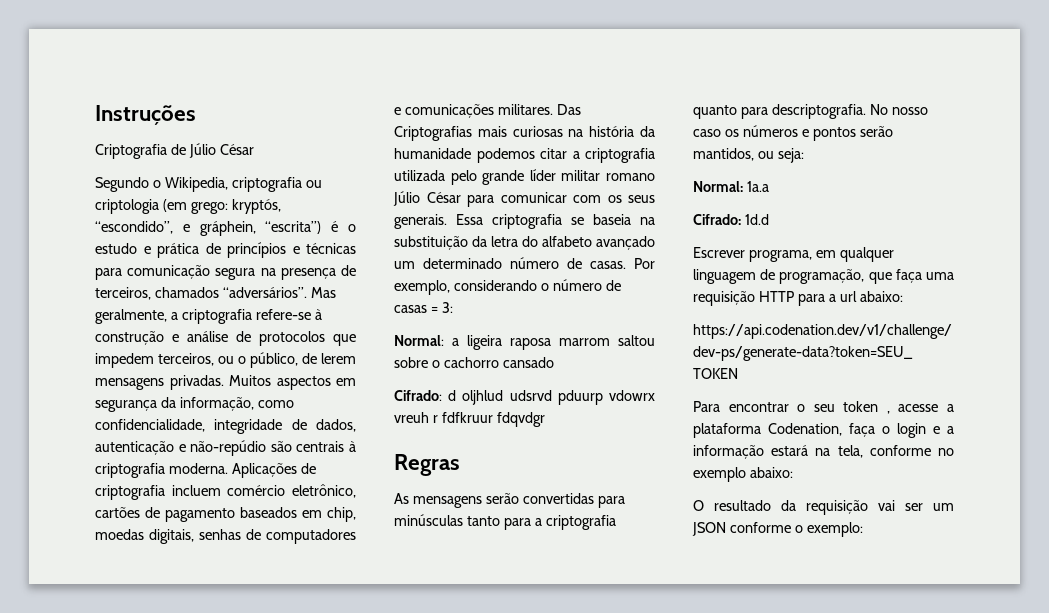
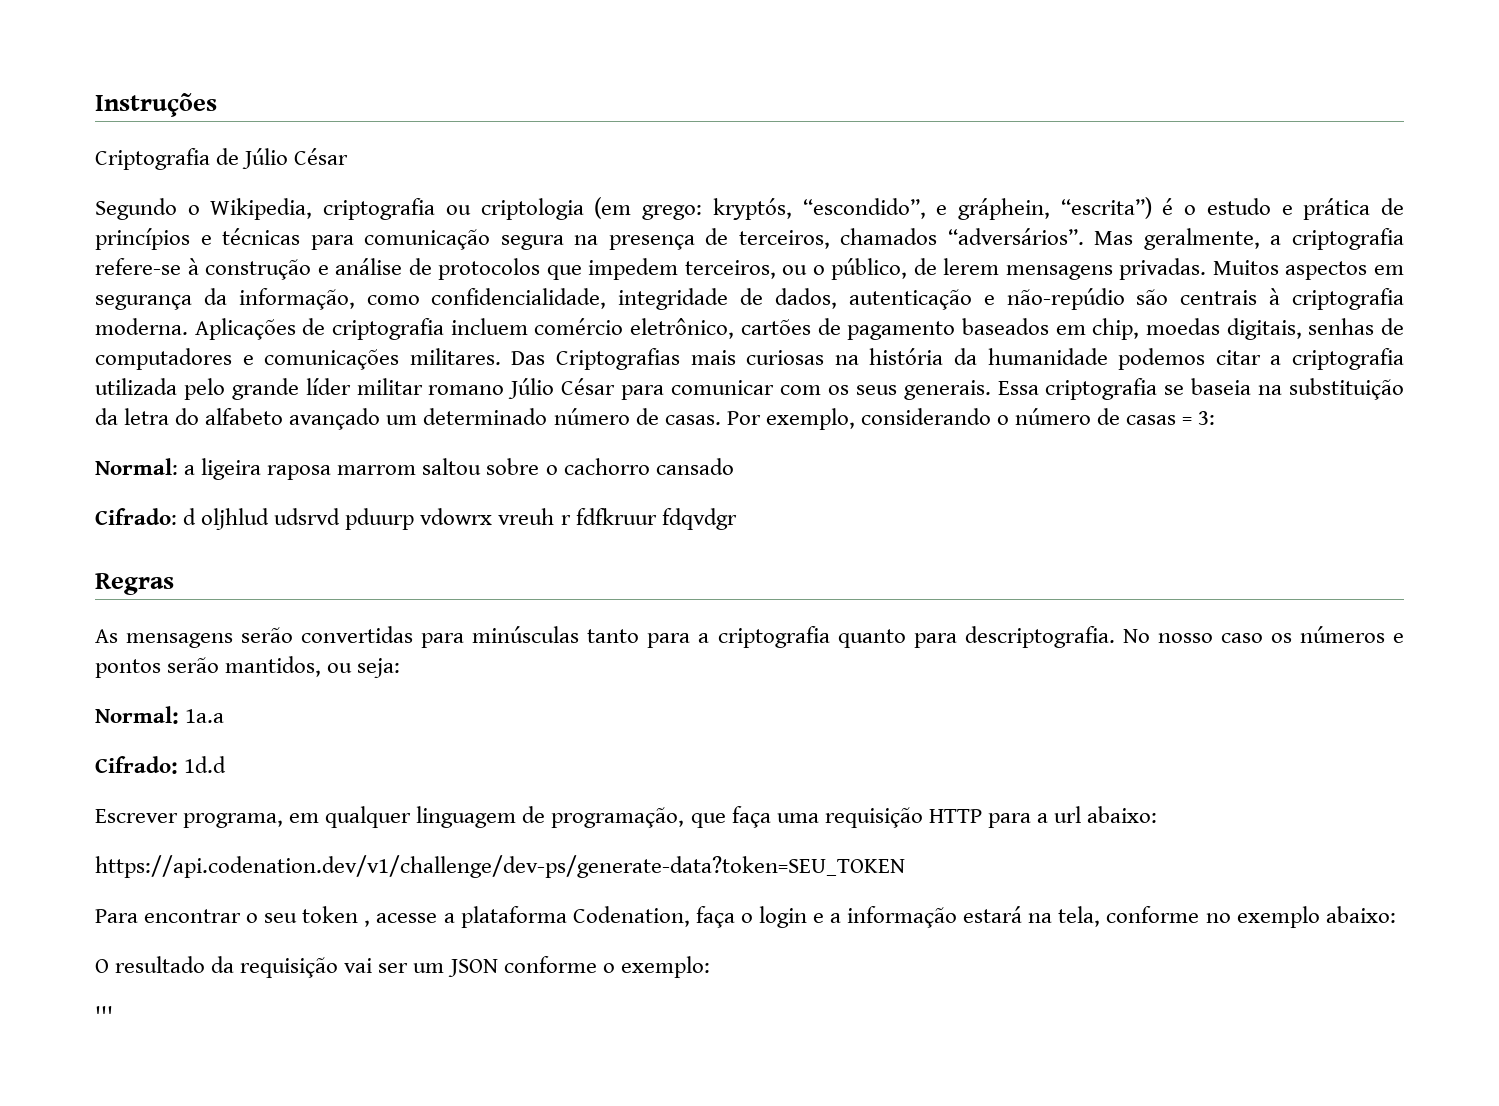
+ '''

